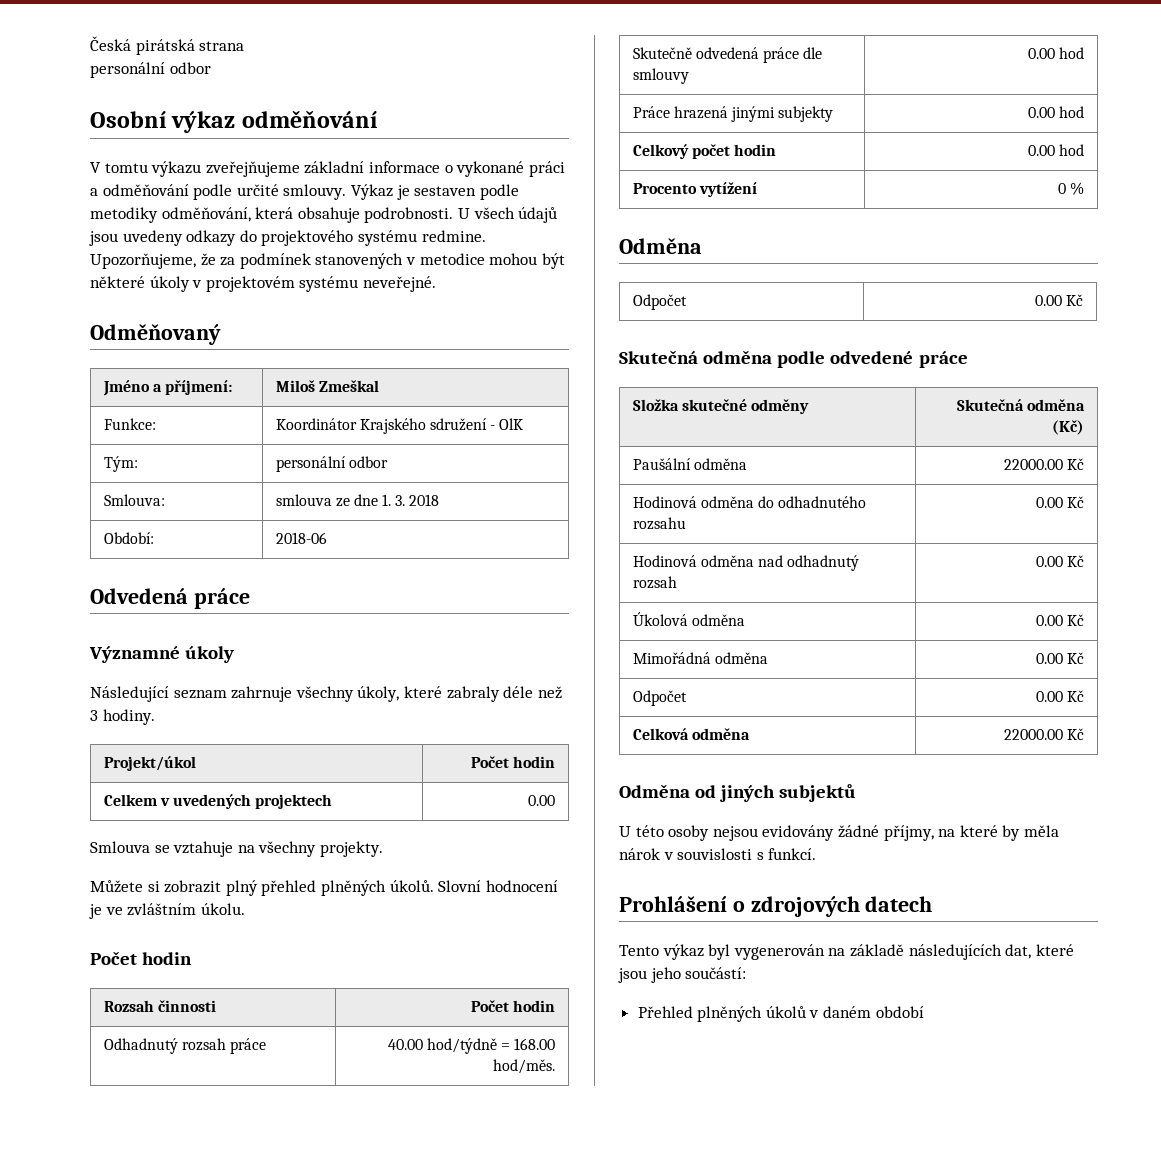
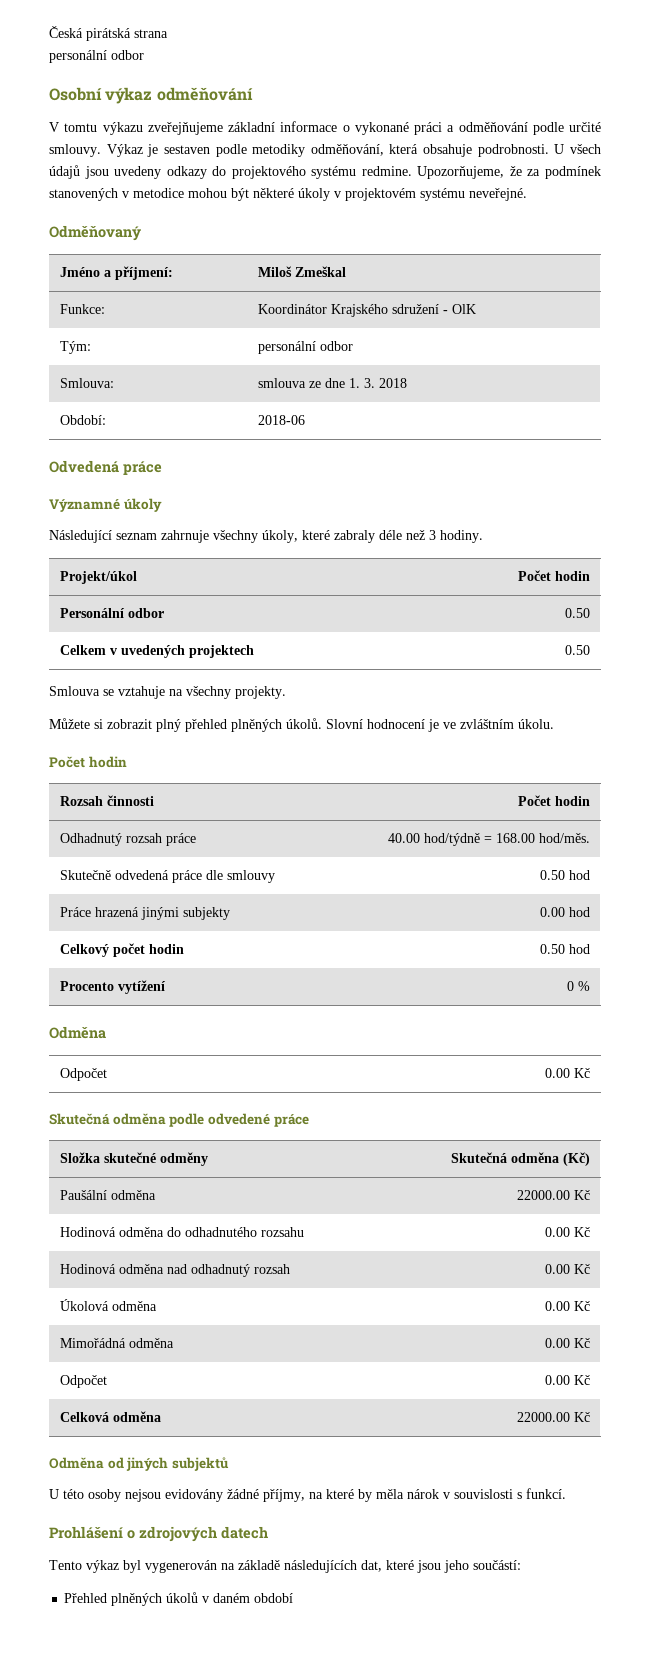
+ Personální odbor | 0.50
- Celkem v uvedených projektech | 0.00
+ Celkem v uvedených projektech | 0.50
- Skutečně odvedená práce dle smlouvy | 0.00 hod
+ Skutečně odvedená práce dle smlouvy | 0.50 hod
- Celkový počet hodin | 0.00 hod
+ Celkový počet hodin | 0.50 hod

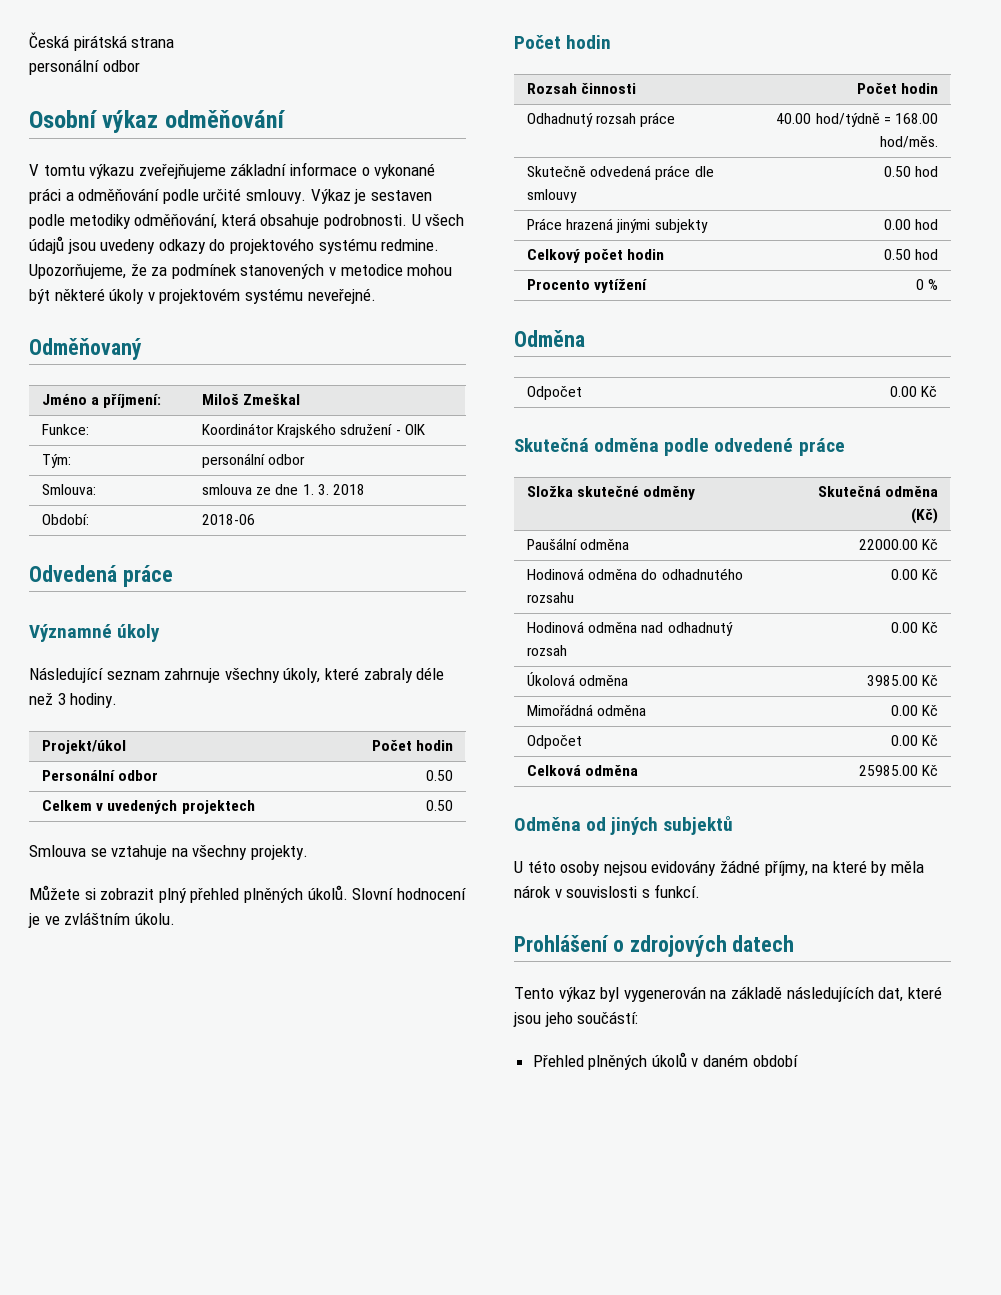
- Úkolová odměna | 0.00 Kč
+ Úkolová odměna | 3985.00 Kč
- Celková odměna | 22000.00 Kč
+ Celková odměna | 25985.00 Kč

